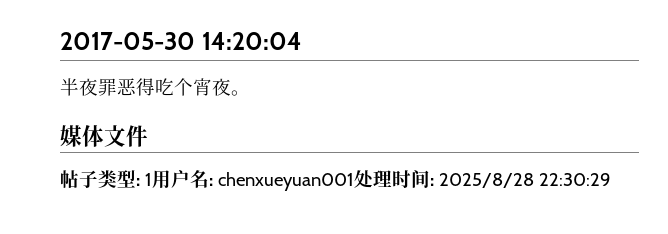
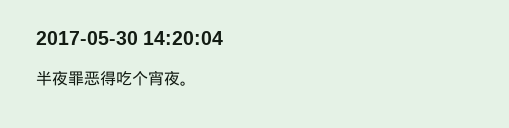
- 媒体文件
- 帖子类型: 1用户名: chenxueyuan001处理时间: 2025/8/28 22:30:29

